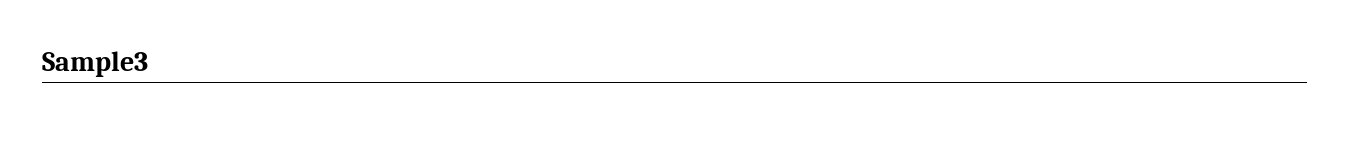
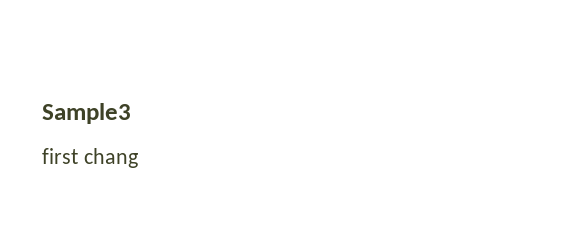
+ first chang

